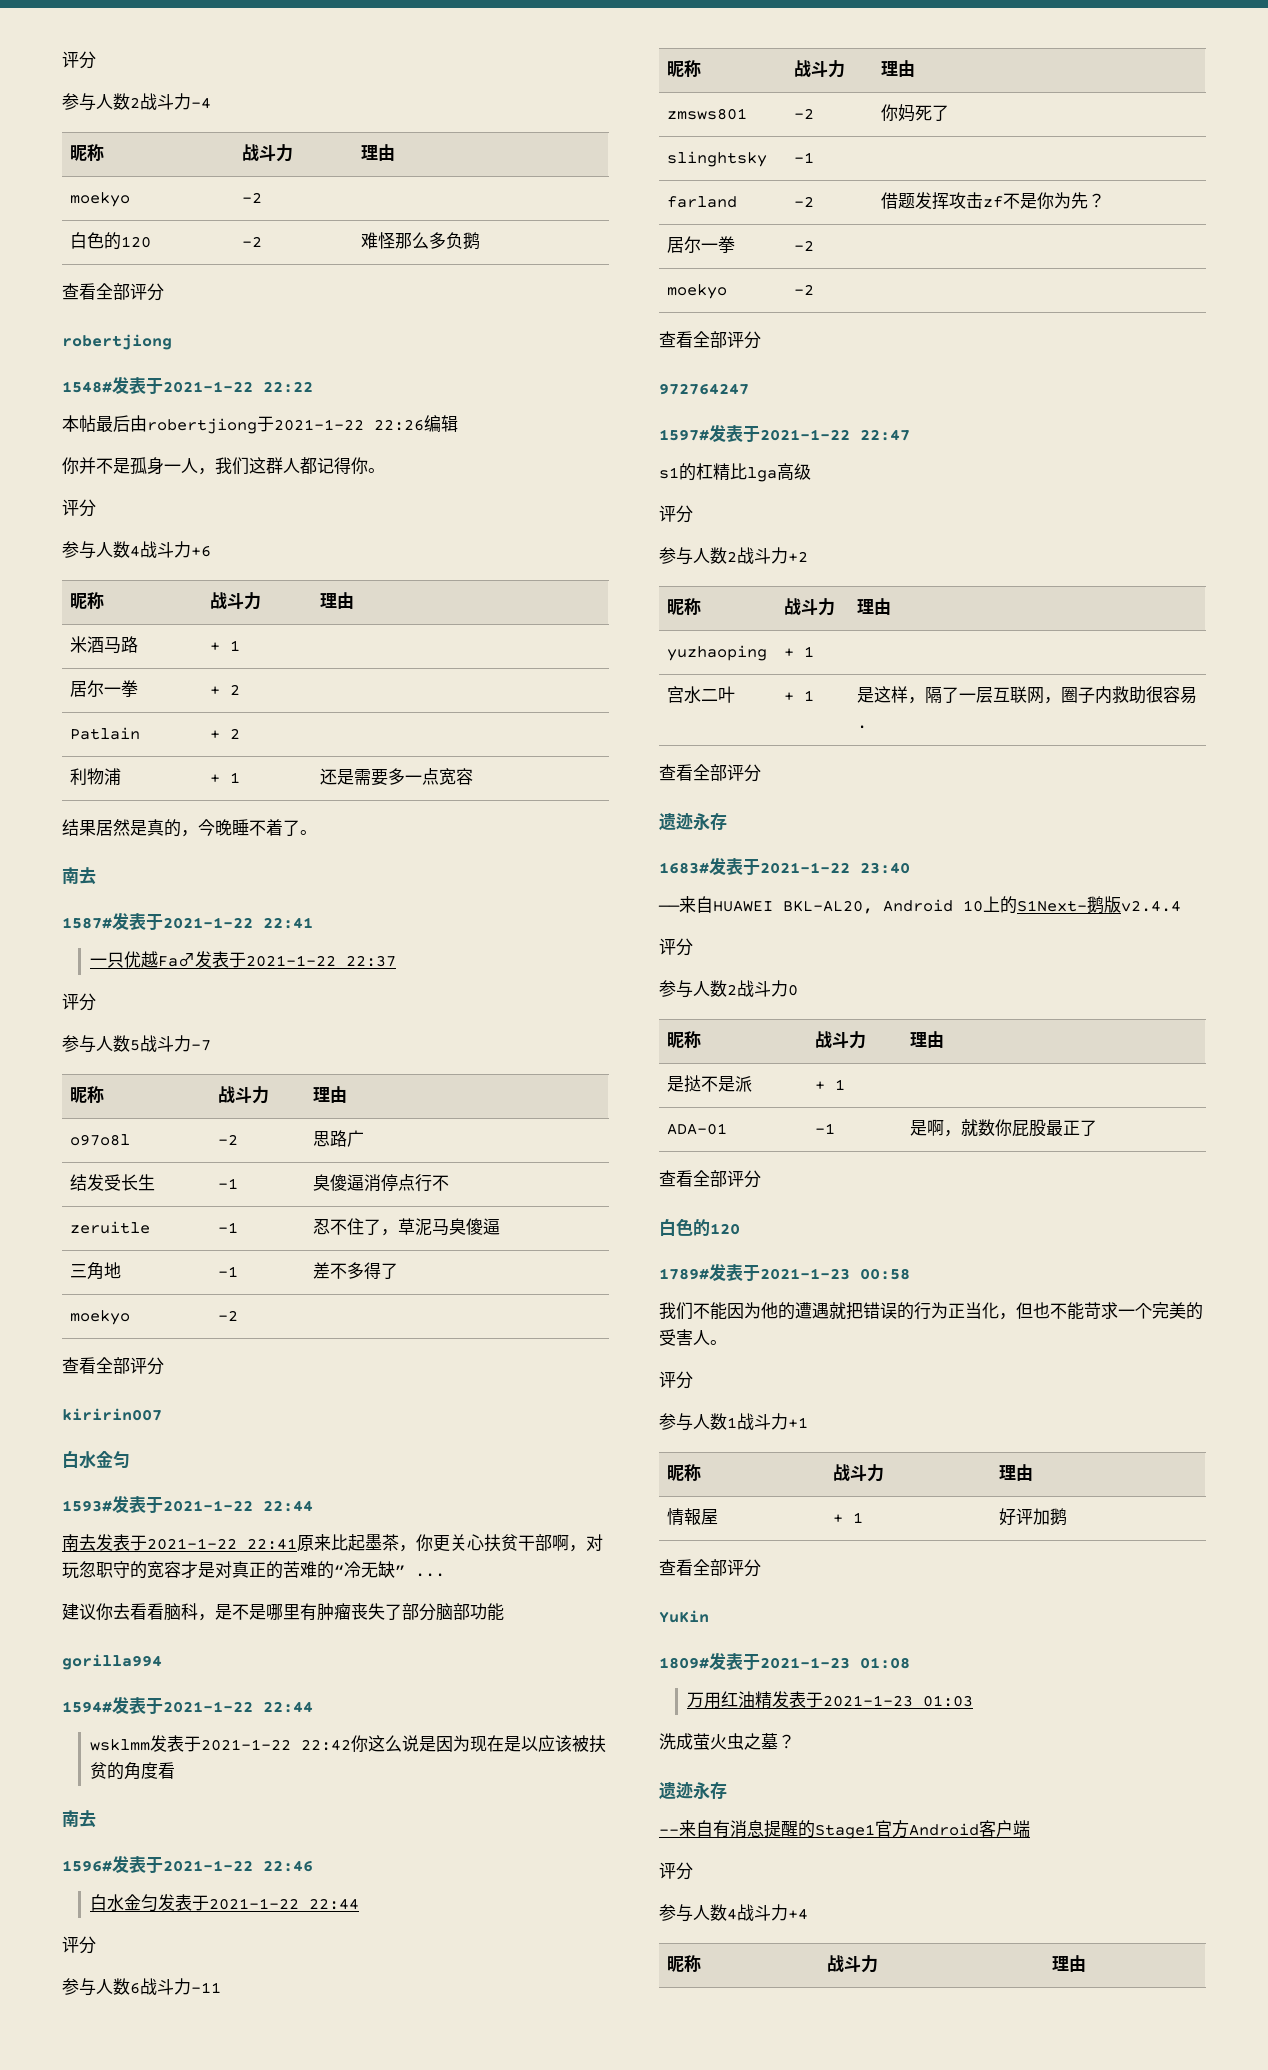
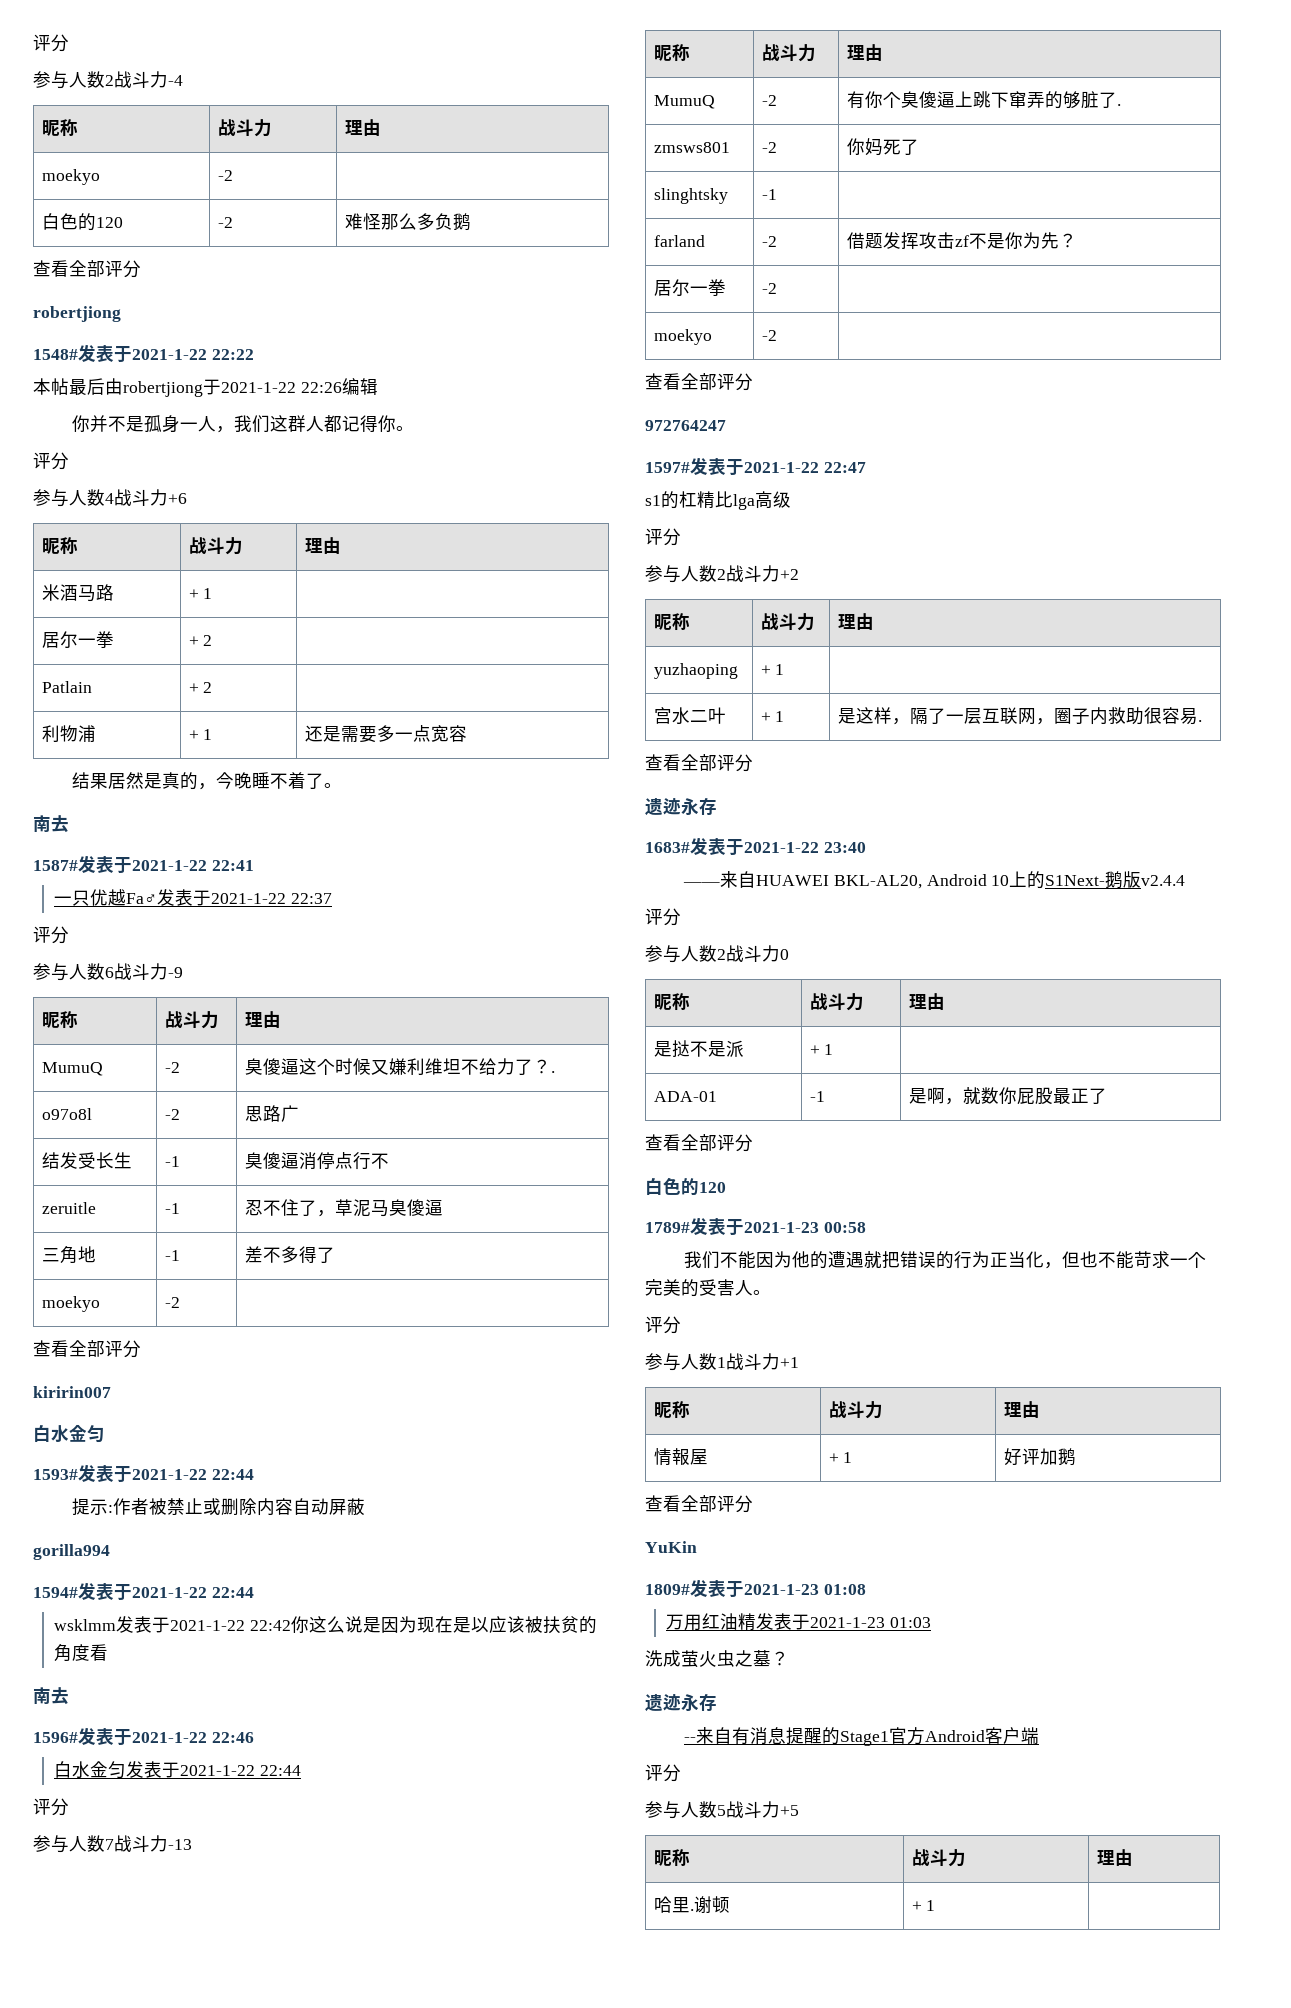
- 参与人数5战斗力-7
+ 参与人数6战斗力-9
  昵称 | 战斗力 | 理由
+ MumuQ | -2 | 臭傻逼这个时候又嫌利维坦不给力了？.
- 南去发表于2021-1-22 22:41原来比起墨茶，你更关心扶贫干部啊，对玩忽职守的宽容才是对真正的苦难的“冷无缺” ...
- 建议你去看看脑科，是不是哪里有肿瘤丧失了部分脑部功能
+ 提示:作者被禁止或删除内容自动屏蔽
- 参与人数6战斗力-11
+ 参与人数7战斗力-13
  昵称 | 战斗力 | 理由
+ MumuQ | -2 | 有你个臭傻逼上跳下窜弄的够脏了.
- 参与人数4战斗力+4
+ 参与人数5战斗力+5
  昵称 | 战斗力 | 理由
+ 哈里.谢顿 | + 1 |

